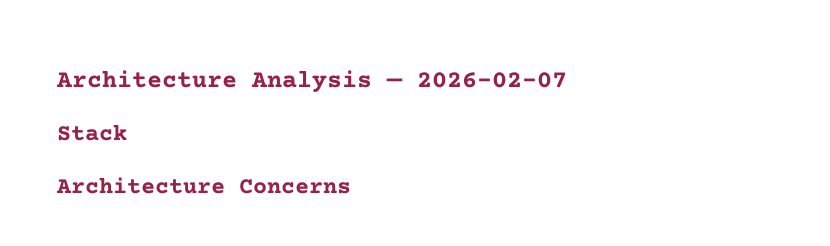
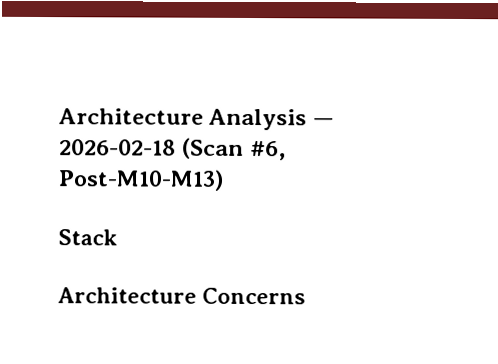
- Architecture Analysis — 2026-02-07
+ Architecture Analysis — 2026-02-18 (Scan #6, Post-M10-M13)

